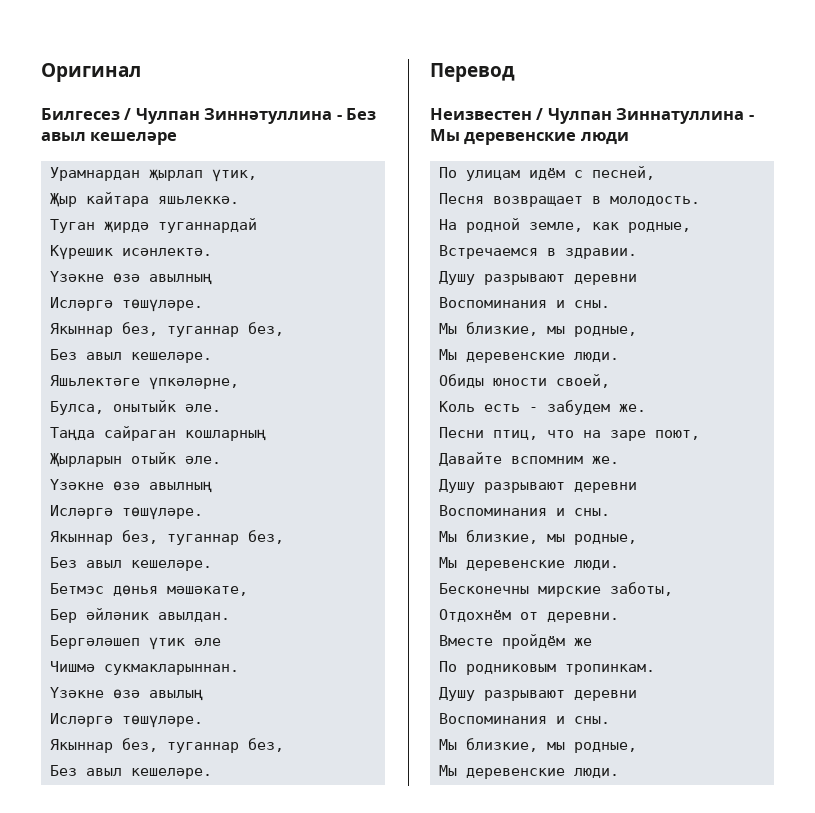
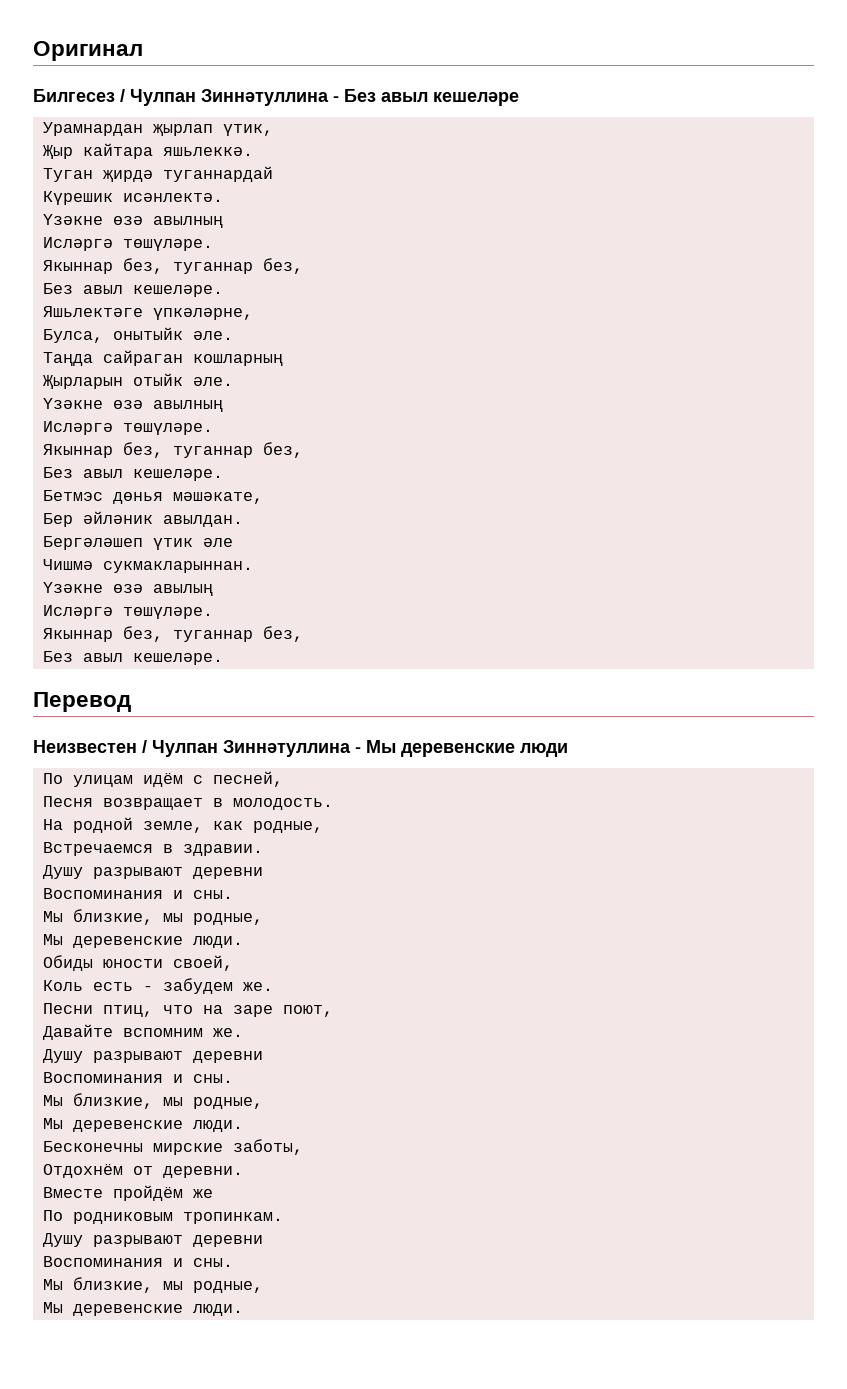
- Неизвестен / Чулпан Зиннатуллина - Мы деревенские люди
+ Неизвестен / Чулпан Зиннәтуллина - Мы деревенские люди

